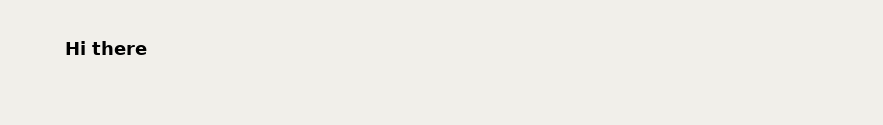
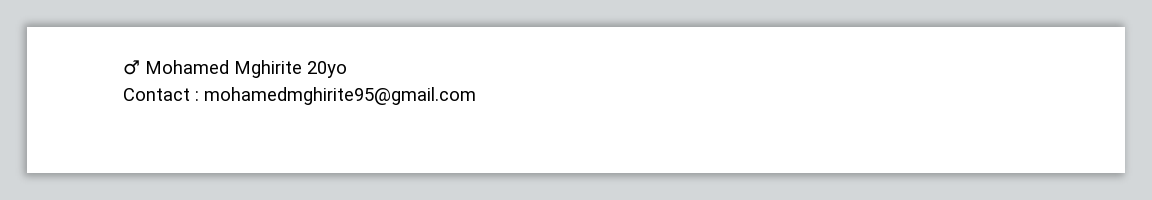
- Hi there
+ ♂ Mohamed Mghirite 20yo
+ Contact : mohamedmghirite95@gmail.com

